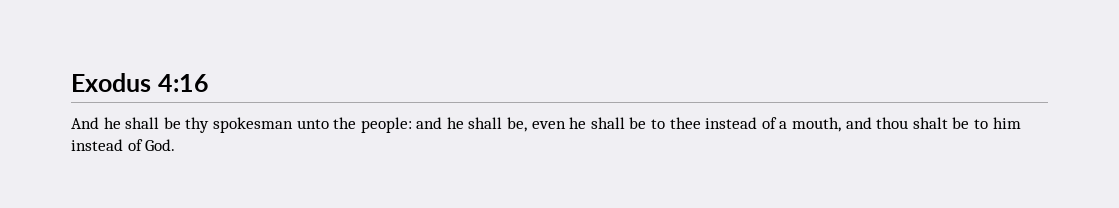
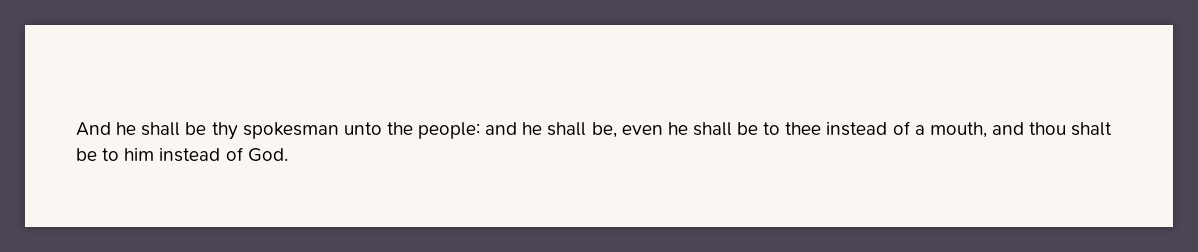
- Exodus 4:16

